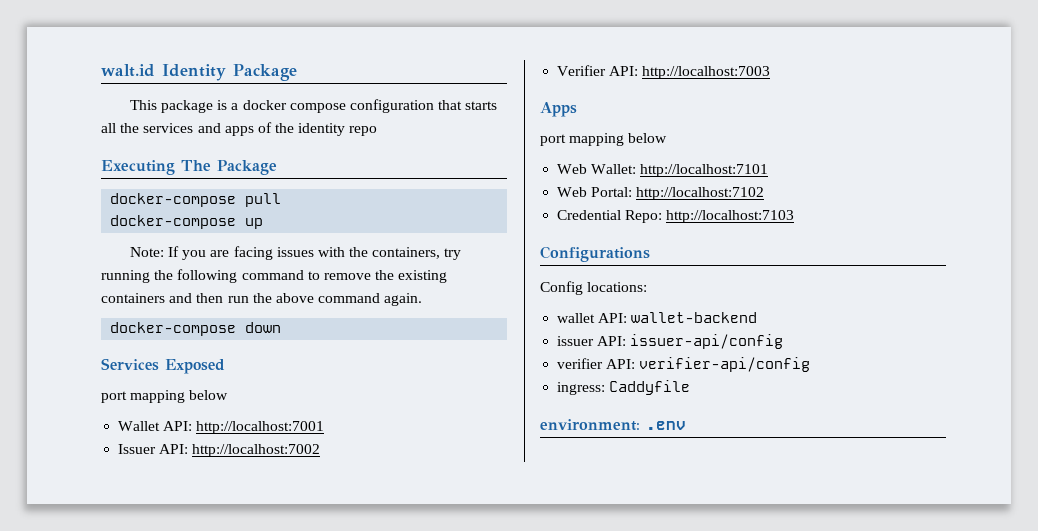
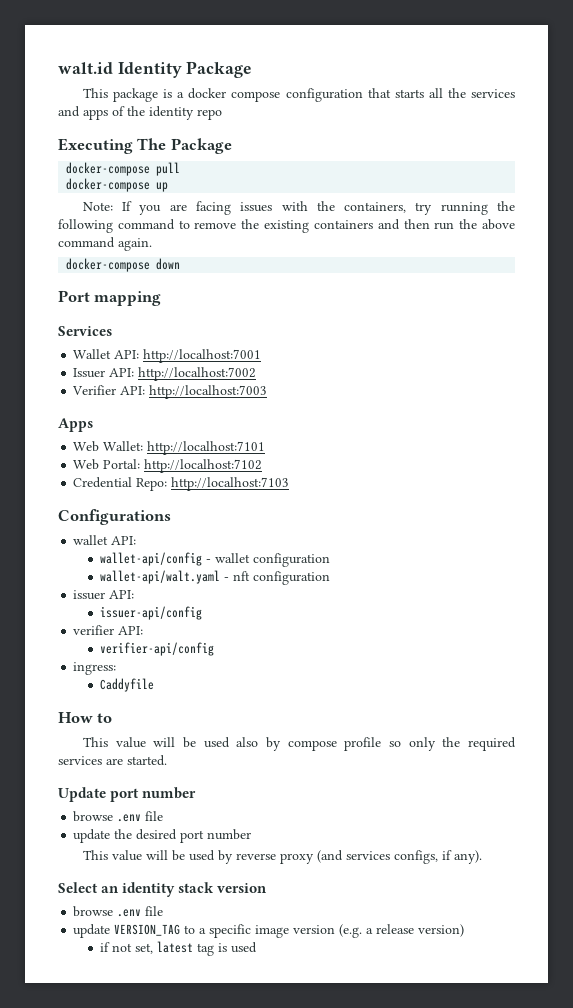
+ Port mapping
- Services Exposed
- port mapping below
+ Services
  Apps
- port mapping below
- Config locations:
- wallet API: wallet-backend
+ wallet API:
+ wallet-api/config - wallet configuration
+ wallet-api/walt.yaml - nft configuration
- issuer API: issuer-api/config
+ issuer API:
+ issuer-api/config
- verifier API: verifier-api/config
+ verifier API:
+ verifier-api/config
- ingress: Caddyfile
+ ingress:
+ Caddyfile
- environment: .env
+ How to
+ This value will be used also by compose profile so only the required services are started.
+ Update port number
+ browse .env file
+ update the desired port number
+ This value will be used by reverse proxy (and services configs, if any).
+ Select an identity stack version
+ browse .env file
+ update VERSION_TAG to a specific image version (e.g. a release version)
+ if not set, latest tag is used

